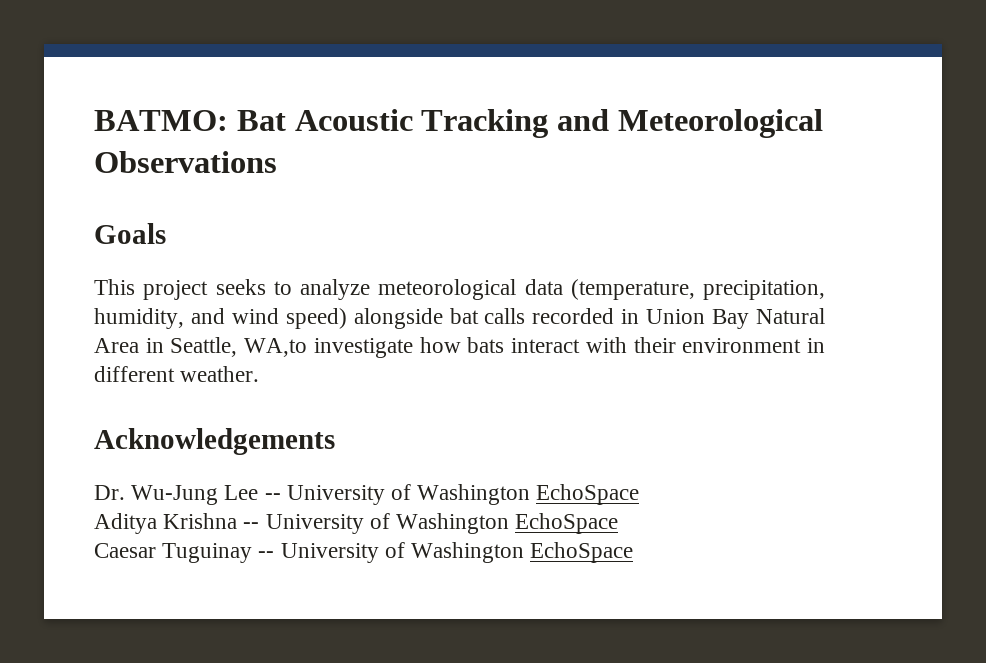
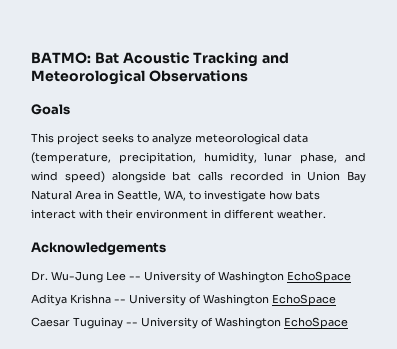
- This project seeks to analyze meteorological data (temperature, precipitation, humidity, and wind speed) alongside bat calls recorded in Union Bay Natural Area in Seattle, WA,to investigate how bats interact with their environment in different weather.
+ This project seeks to analyze meteorological data (temperature, precipitation, humidity, lunar phase, and wind speed) alongside bat calls recorded in Union Bay Natural Area in Seattle, WA, to investigate how bats interact with their environment in different weather.

